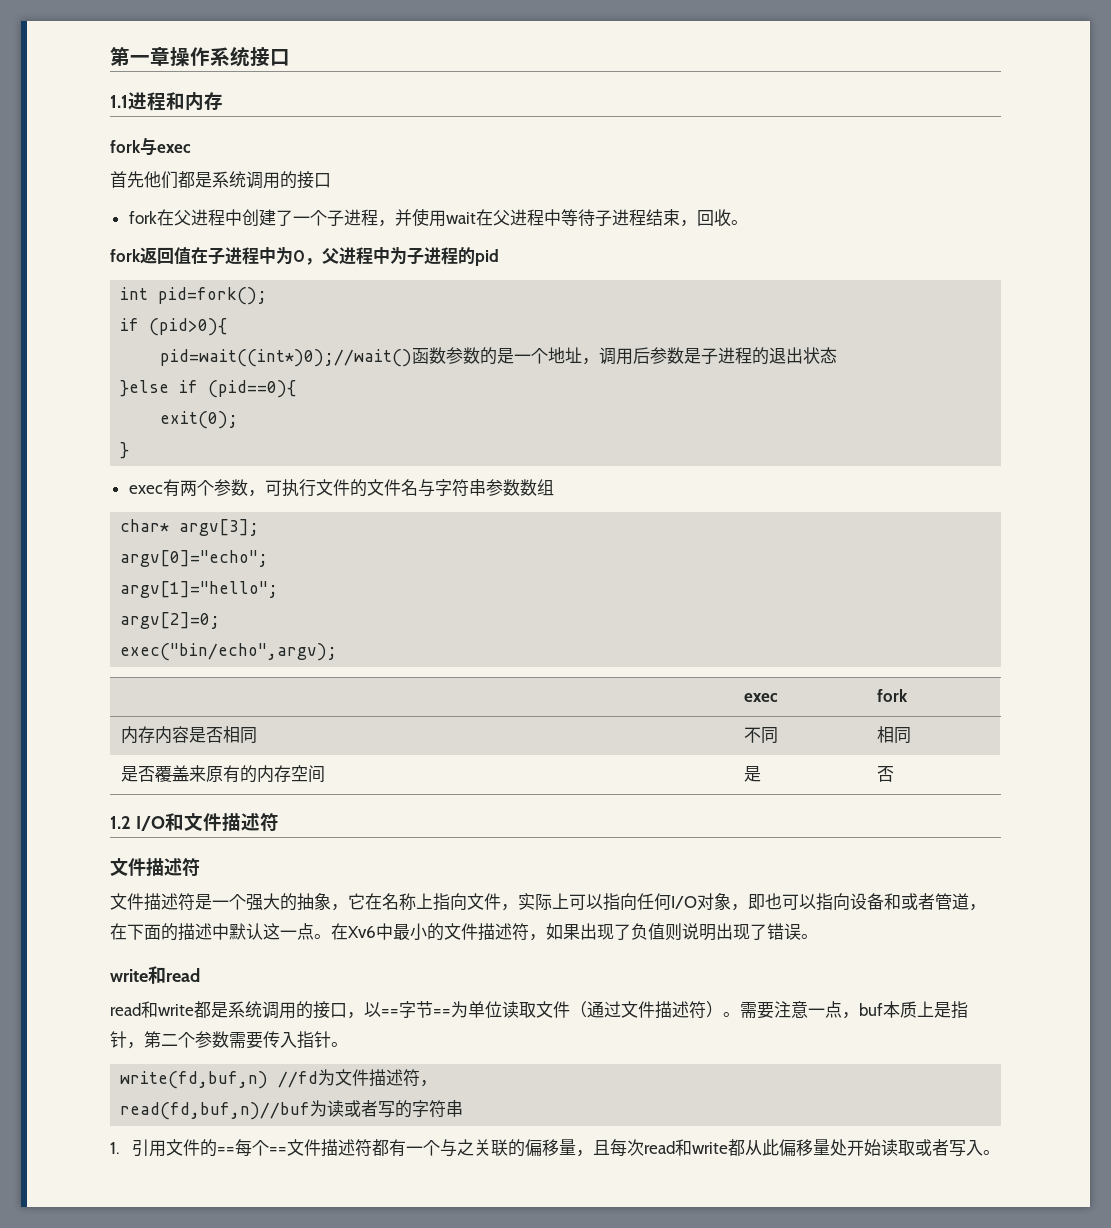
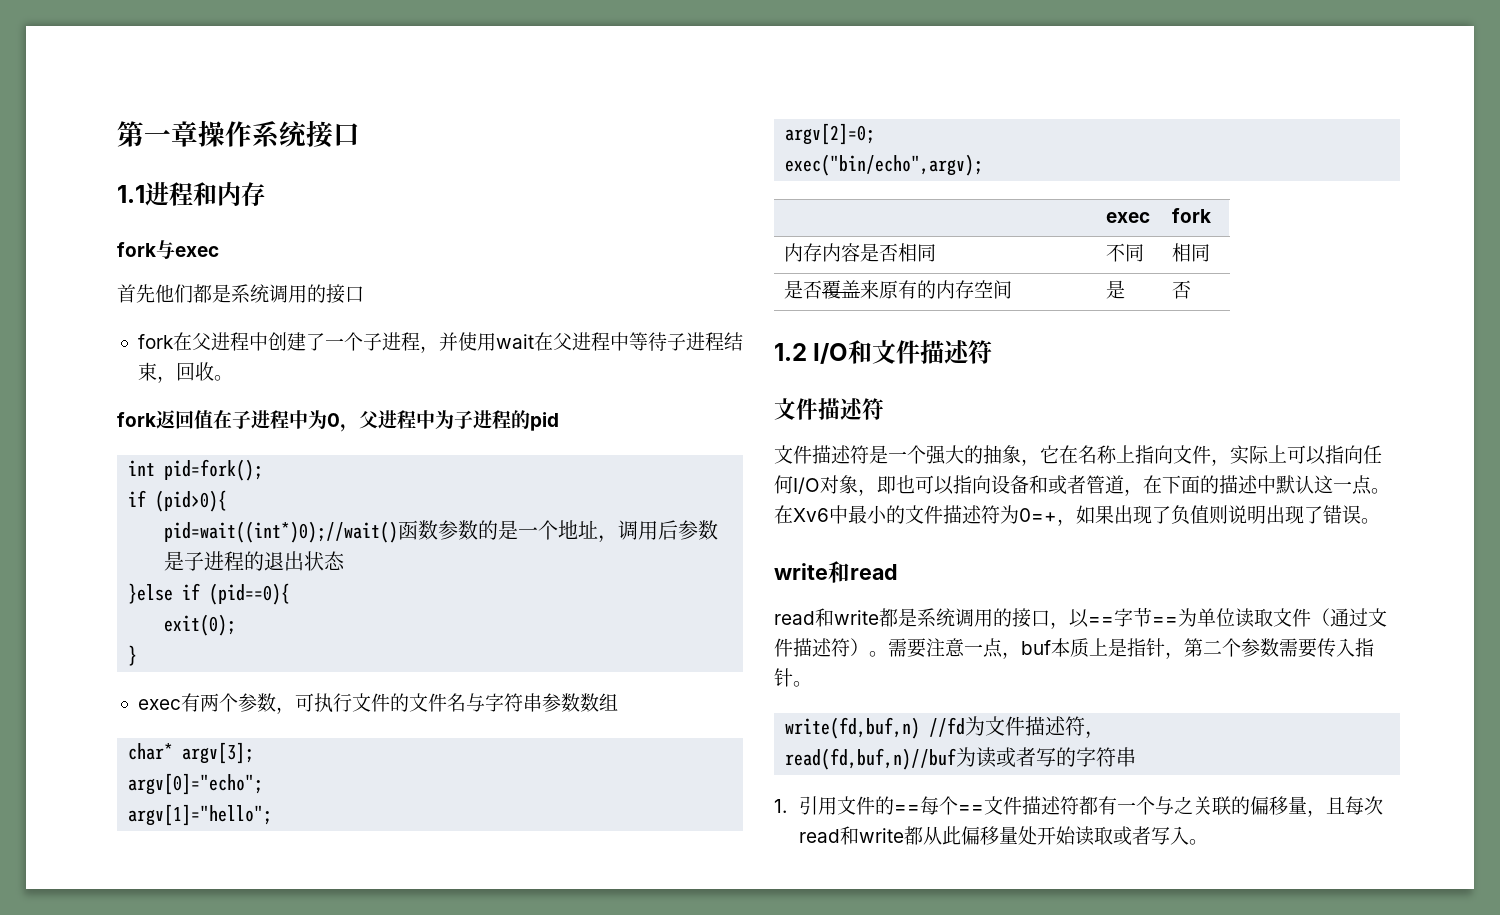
- 在Xv6中最小的文件描述符，如果出现了负值则说明出现了错误。
+ 在Xv6中最小的文件描述符为0=+，如果出现了负值则说明出现了错误。

